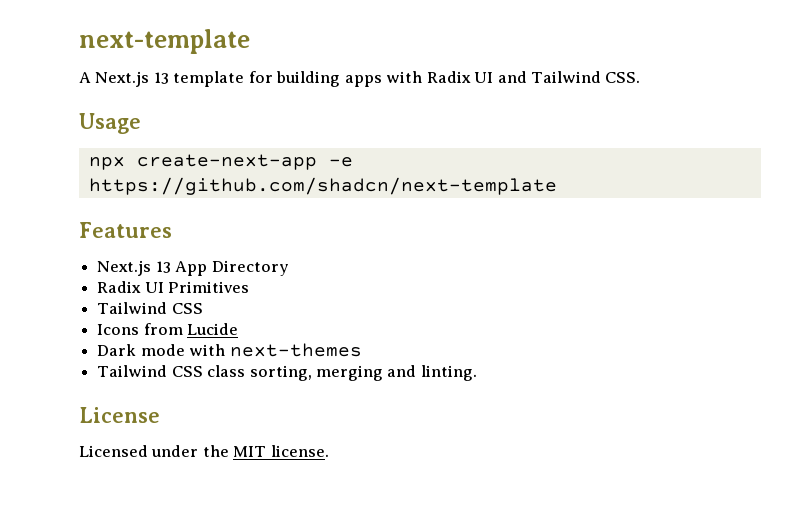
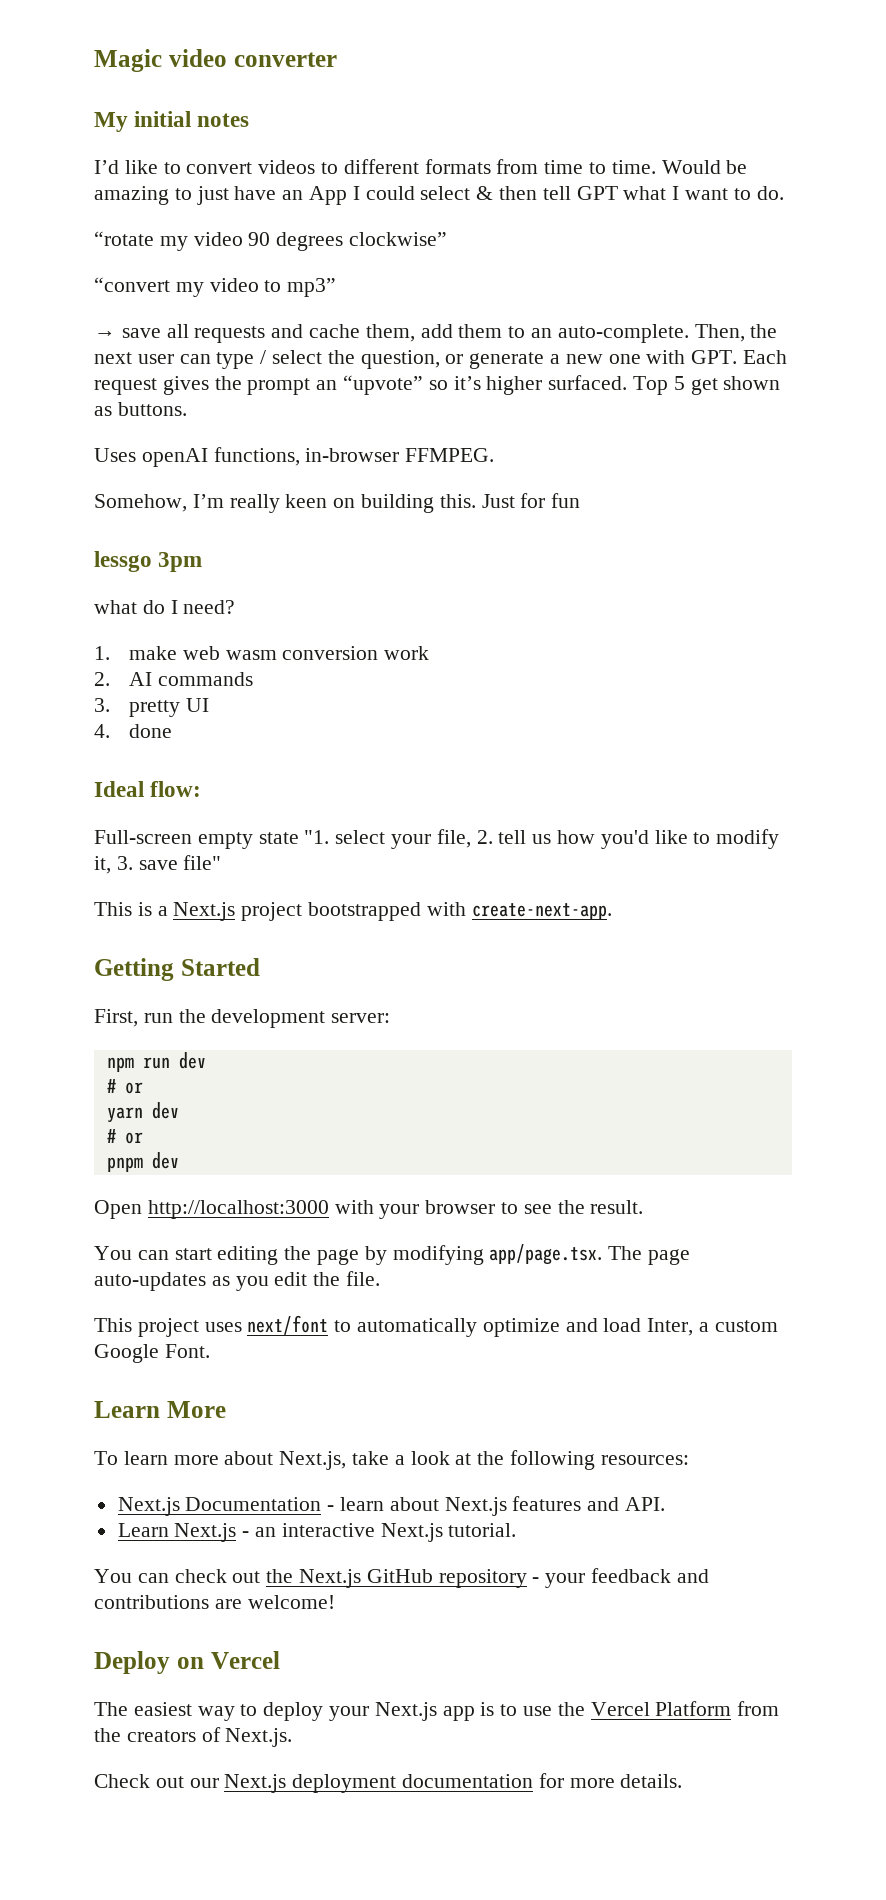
- next-template
- A Next.js 13 template for building apps with Radix UI and Tailwind CSS.
- Usage
- npx create-next-app -e https://github.com/shadcn/next-template
- Features
- Next.js 13 App Directory
- Radix UI Primitives
- Tailwind CSS
- Icons from Lucide
- Dark mode with next-themes
- Tailwind CSS class sorting, merging and linting.
- License
- Licensed under the MIT license.
+ Magic video converter
+ My initial notes
+ I’d like to convert videos to different formats from time to time. Would be amazing to just have an App I could select & then tell GPT what I want to do.
+ “rotate my video 90 degrees clockwise”
+ “convert my video to mp3”
+ → save all requests and cache them, add them to an auto-complete. Then, the next user can type / select the question, or generate a new one with GPT. Each request gives the prompt an “upvote” so it’s higher surfaced. Top 5 get shown as buttons.
+ Uses openAI functions, in-browser FFMPEG.
+ Somehow, I’m really keen on building this. Just for fun
+ lessgo 3pm
+ what do I need?
+ 1. make web wasm conversion work
+ 2. AI commands
+ 3. pretty UI
+ 4. done
+ Ideal flow:
+ Full-screen empty state "1. select your file, 2. tell us how you'd like to modify it, 3. save file"
+ This is a Next.js project bootstrapped with create-next-app.
+ Getting Started
+ First, run the development server:
+ npm run dev
+ # or
+ yarn dev
+ # or
+ pnpm dev
+ Open http://localhost:3000 with your browser to see the result.
+ You can start editing the page by modifying app/page.tsx. The page auto-updates as you edit the file.
+ This project uses next/font to automatically optimize and load Inter, a custom Google Font.
+ Learn More
+ To learn more about Next.js, take a look at the following resources:
+ Next.js Documentation - learn about Next.js features and API.
+ Learn Next.js - an interactive Next.js tutorial.
+ You can check out the Next.js GitHub repository - your feedback and contributions are welcome!
+ Deploy on Vercel
+ The easiest way to deploy your Next.js app is to use the Vercel Platform from the creators of Next.js.
+ Check out our Next.js deployment documentation for more details.

